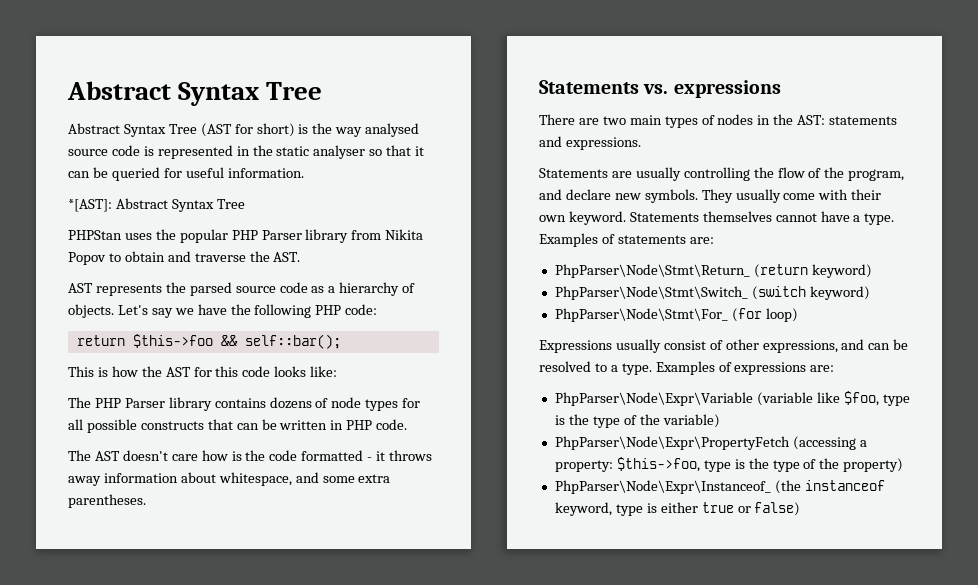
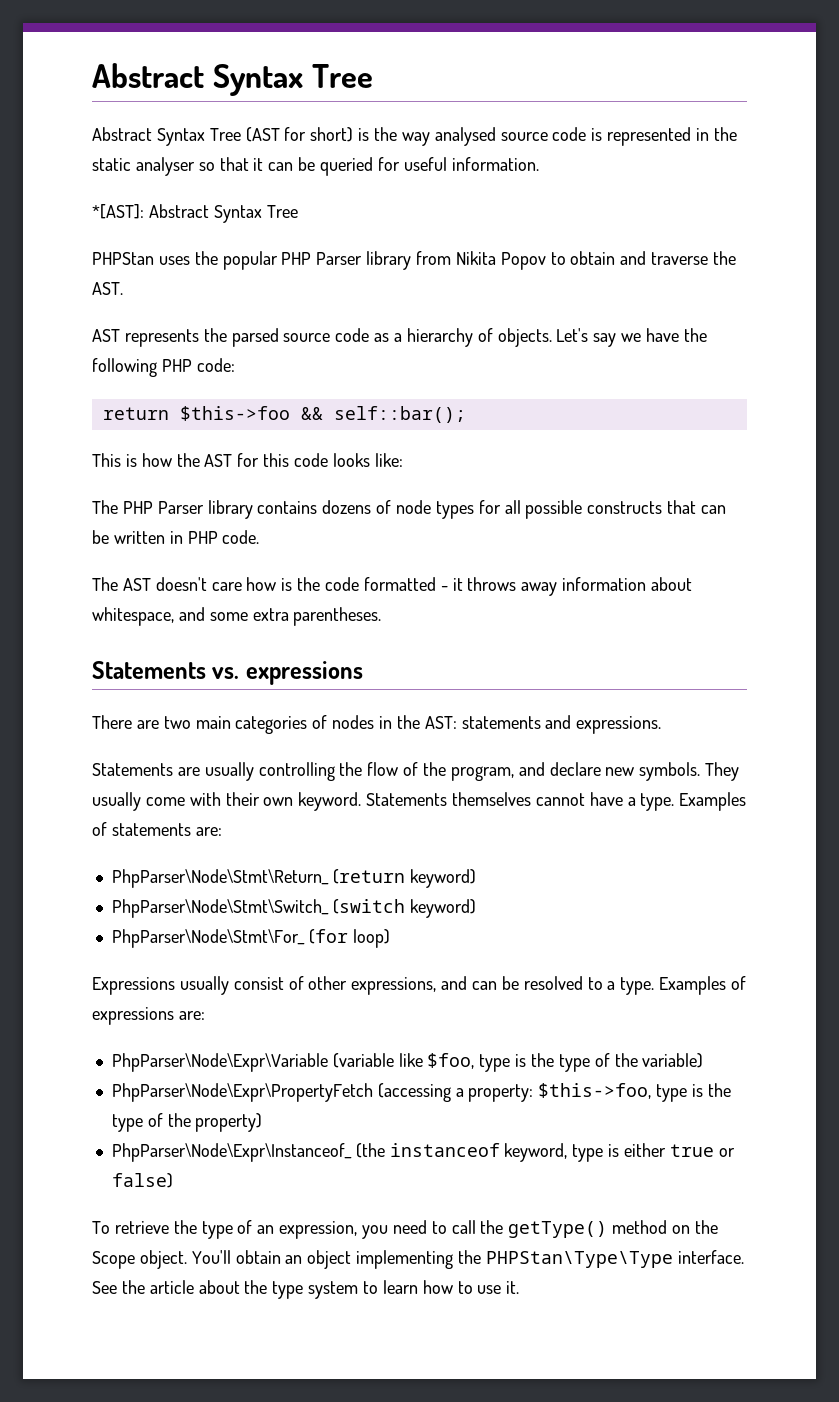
- There are two main types of nodes in the AST: statements and expressions.
+ There are two main categories of nodes in the AST: statements and expressions.
+ To retrieve the type of an expression, you need to call the getType() method on the Scope object. You'll obtain an object implementing the PHPStan\Type\Type interface. See the article about the type system to learn how to use it.

